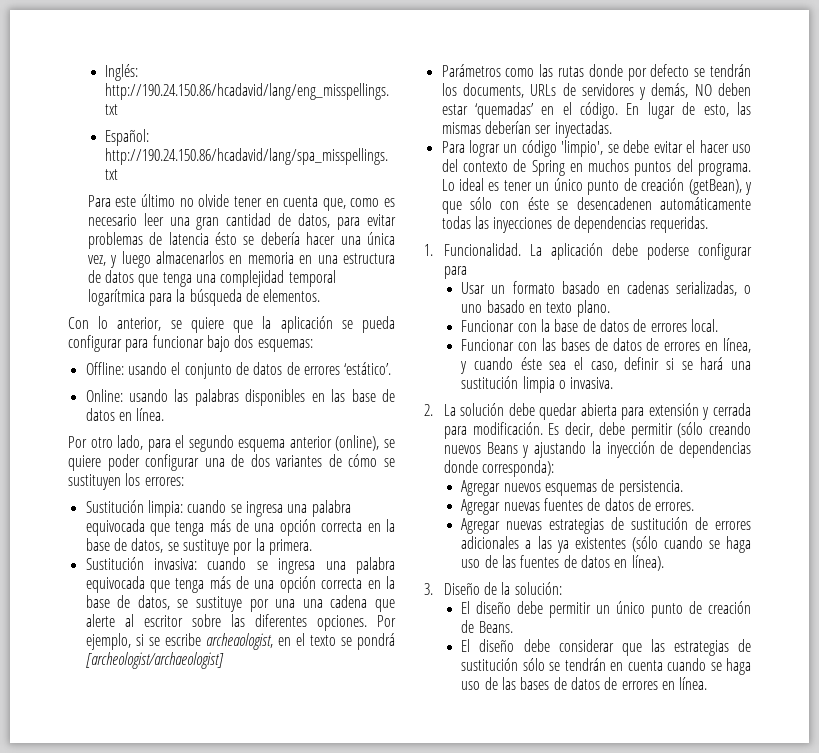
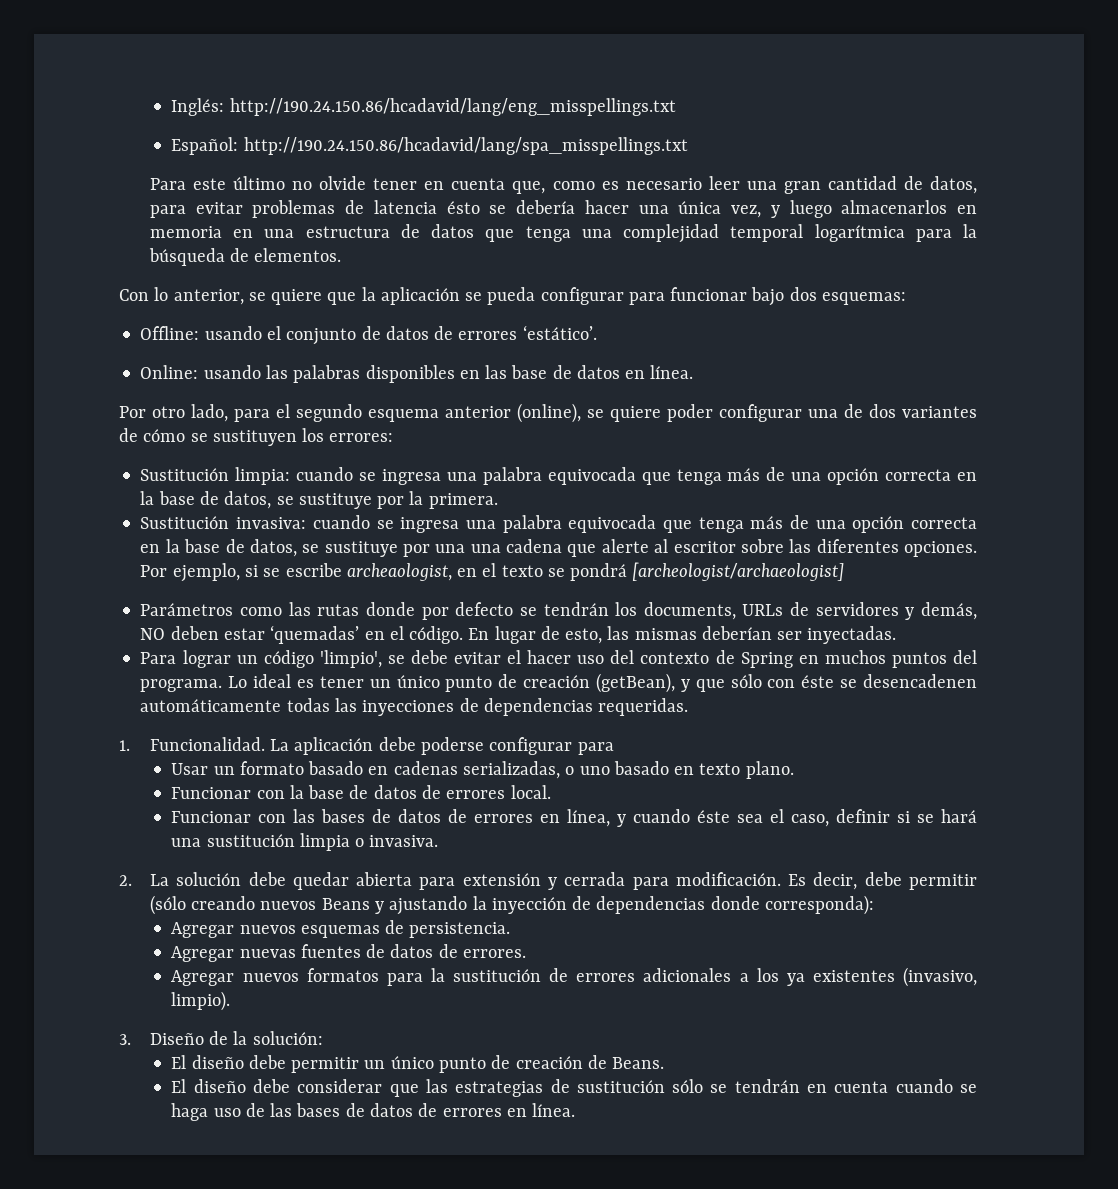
- Agregar nuevas estrategias de sustitución de errores adicionales a las ya existentes (sólo cuando se haga uso de las fuentes de datos en línea).
+ Agregar nuevos formatos para la sustitución de errores adicionales a los ya existentes (invasivo, limpio).

